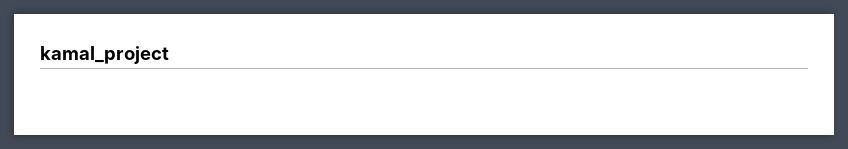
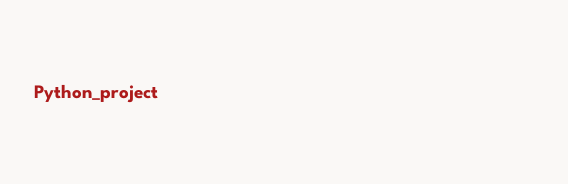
- kamal_project
+ Python_project

